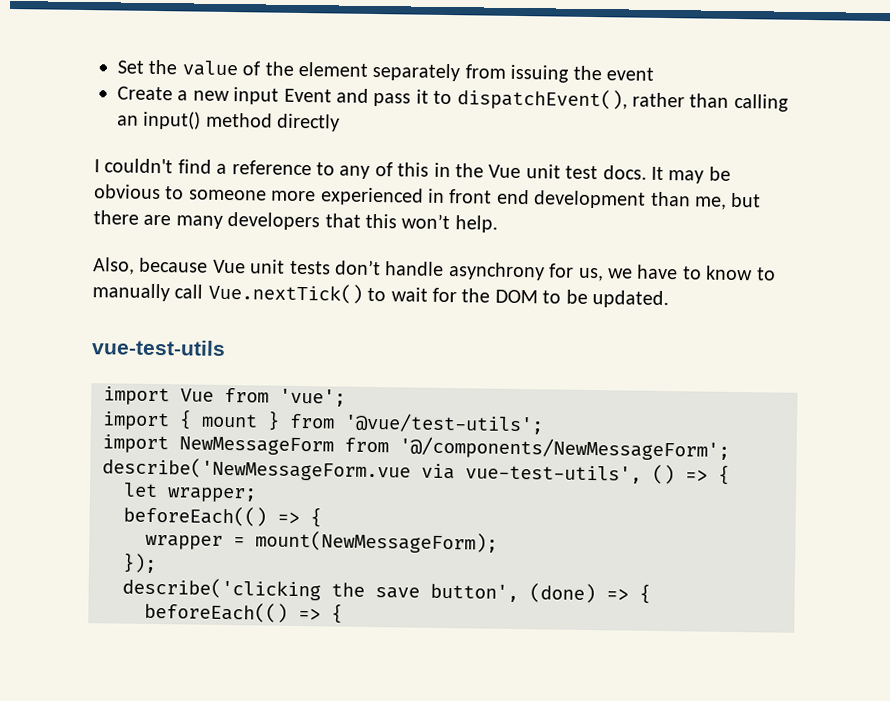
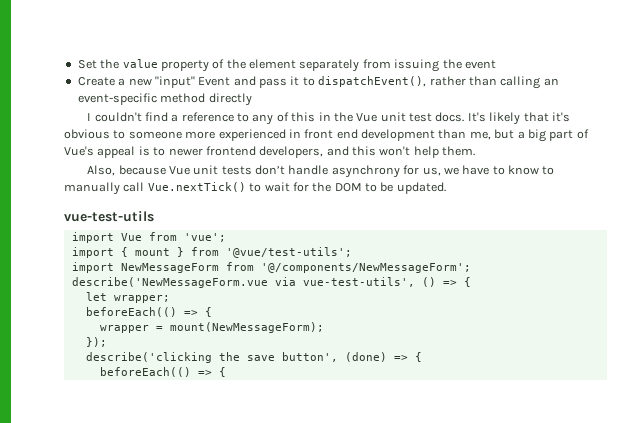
- Set the value of the element separately from issuing the event
+ Set the value property of the element separately from issuing the event
- Create a new input Event and pass it to dispatchEvent(), rather than calling an input() method directly
+ Create a new "input" Event and pass it to dispatchEvent(), rather than calling an event-specific method directly
- It may be obvious to someone more experienced in front end development than me, but there are many developers that this won’t help.
+ It's likely that it's obvious to someone more experienced in front end development than me, but a big part of Vue's appeal is to newer frontend developers, and this won't help them.

